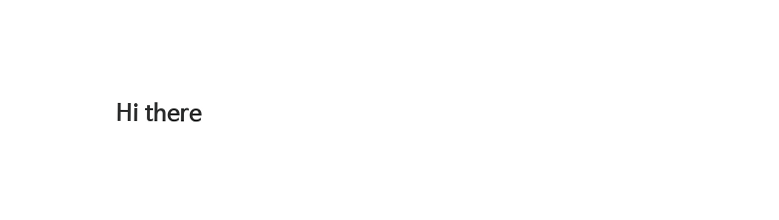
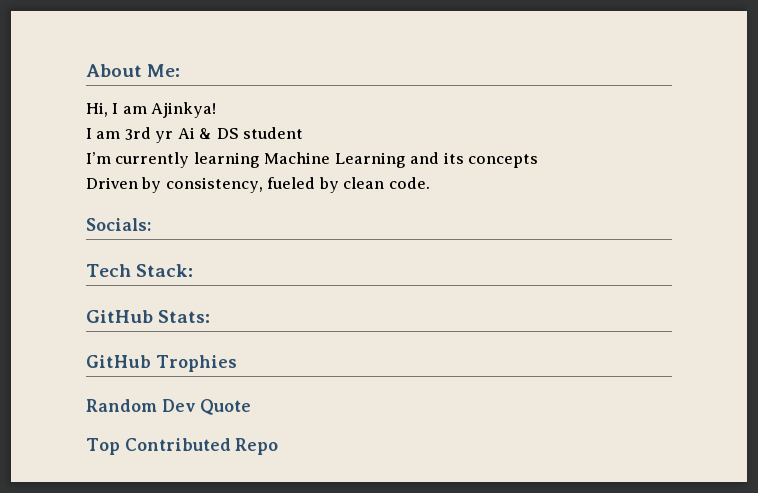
- Hi there
+ About Me:
+ Hi, I am Ajinkya!
+ I am 3rd yr Ai & DS student
+ I’m currently learning Machine Learning and its concepts
+ Driven by consistency, fueled by clean code.
+ Socials:
+ Tech Stack:
+ GitHub Stats:
+ GitHub Trophies
+ Random Dev Quote
+ Top Contributed Repo

